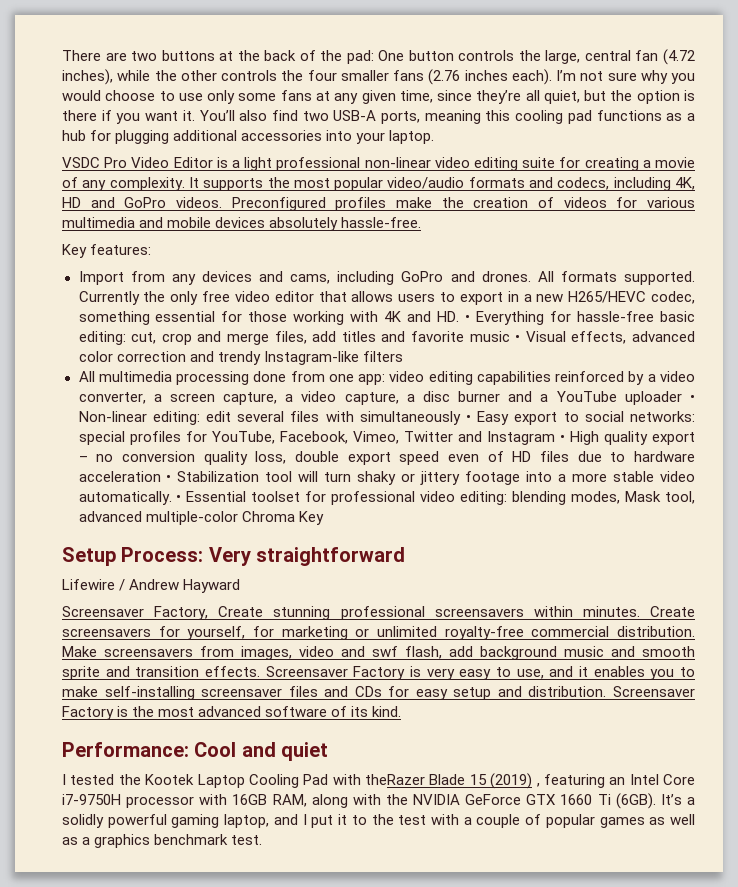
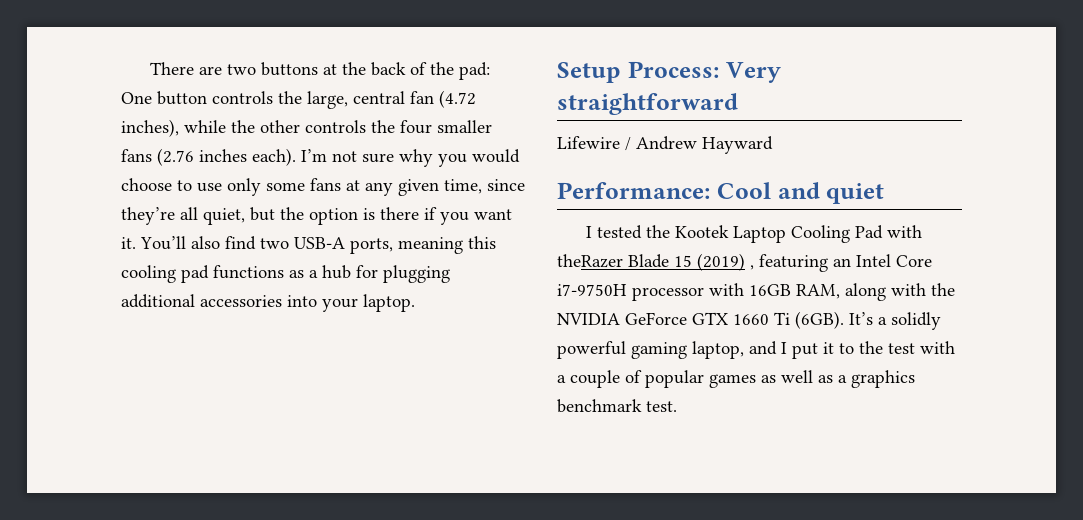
- VSDC Pro Video Editor is a light professional non-linear video editing suite for creating a movie of any complexity. It supports the most popular video/audio formats and codecs, including 4K, HD and GoPro videos. Preconfigured profiles make the creation of videos for various multimedia and mobile devices absolutely hassle-free.
- Key features:
- Import from any devices and cams, including GoPro and drones. All formats supported. Сurrently the only free video editor that allows users to export in a new H265/HEVC codec, something essential for those working with 4K and HD. • Everything for hassle-free basic editing: cut, crop and merge files, add titles and favorite music • Visual effects, advanced color correction and trendy Instagram-like filters
- All multimedia processing done from one app: video editing capabilities reinforced by a video converter, a screen capture, a video capture, a disc burner and a YouTube uploader • Non-linear editing: edit several files with simultaneously • Easy export to social networks: special profiles for YouTube, Facebook, Vimeo, Twitter and Instagram • High quality export – no conversion quality loss, double export speed even of HD files due to hardware acceleration • Stabilization tool will turn shaky or jittery footage into a more stable video automatically. • Essential toolset for professional video editing: blending modes, Mask tool, advanced multiple-color Chroma Key
- Screensaver Factory, Create stunning professional screensavers within minutes. Create screensavers for yourself, for marketing or unlimited royalty-free commercial distribution. Make screensavers from images, video and swf flash, add background music and smooth sprite and transition effects. Screensaver Factory is very easy to use, and it enables you to make self-installing screensaver files and CDs for easy setup and distribution. Screensaver Factory is the most advanced software of its kind.

